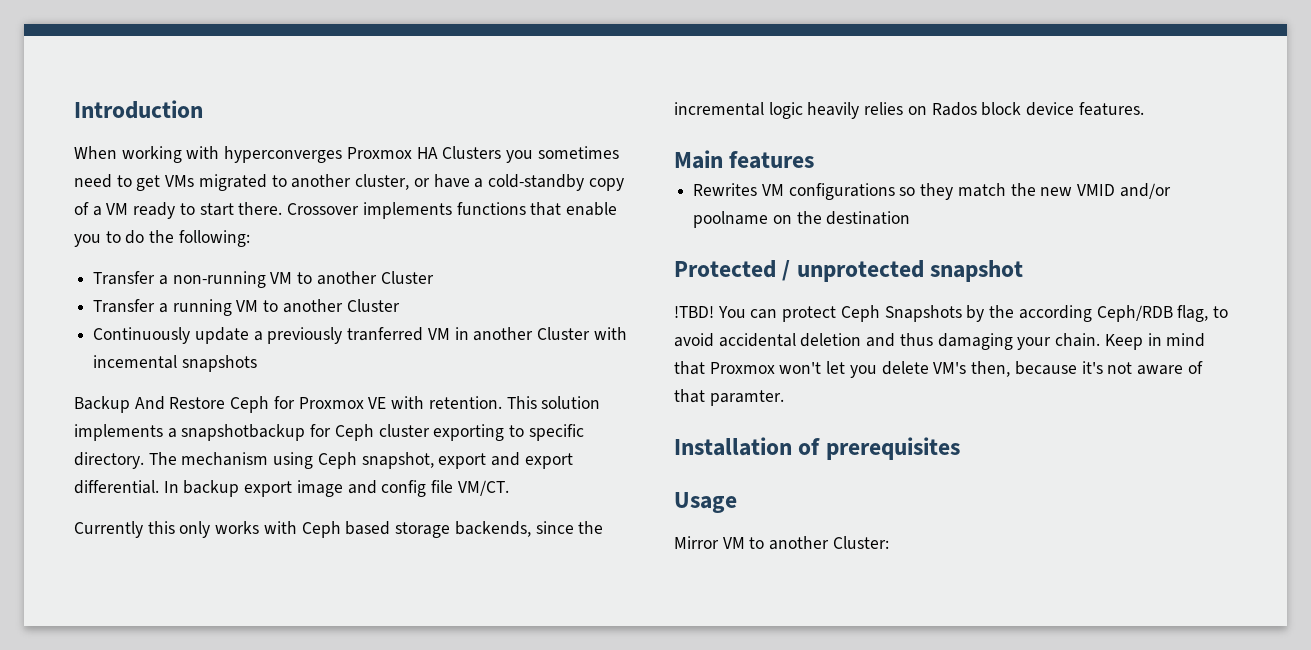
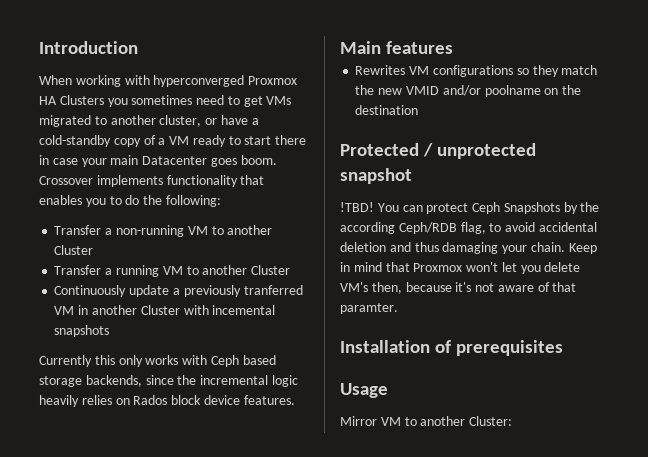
- When working with hyperconverges Proxmox HA Clusters you sometimes need to get VMs migrated to another cluster, or have a cold-standby copy of a VM ready to start there. Crossover implements functions that enable you to do the following:
+ When working with hyperconverged Proxmox HA Clusters you sometimes need to get VMs migrated to another cluster, or have a cold-standby copy of a VM ready to start there in case your main Datacenter goes boom. Crossover implements functionality that enables you to do the following:
- Backup And Restore Ceph for Proxmox VE with retention. This solution implements a snapshotbackup for Ceph cluster exporting to specific directory. The mechanism using Ceph snapshot, export and export differential. In backup export image and config file VM/CT.

